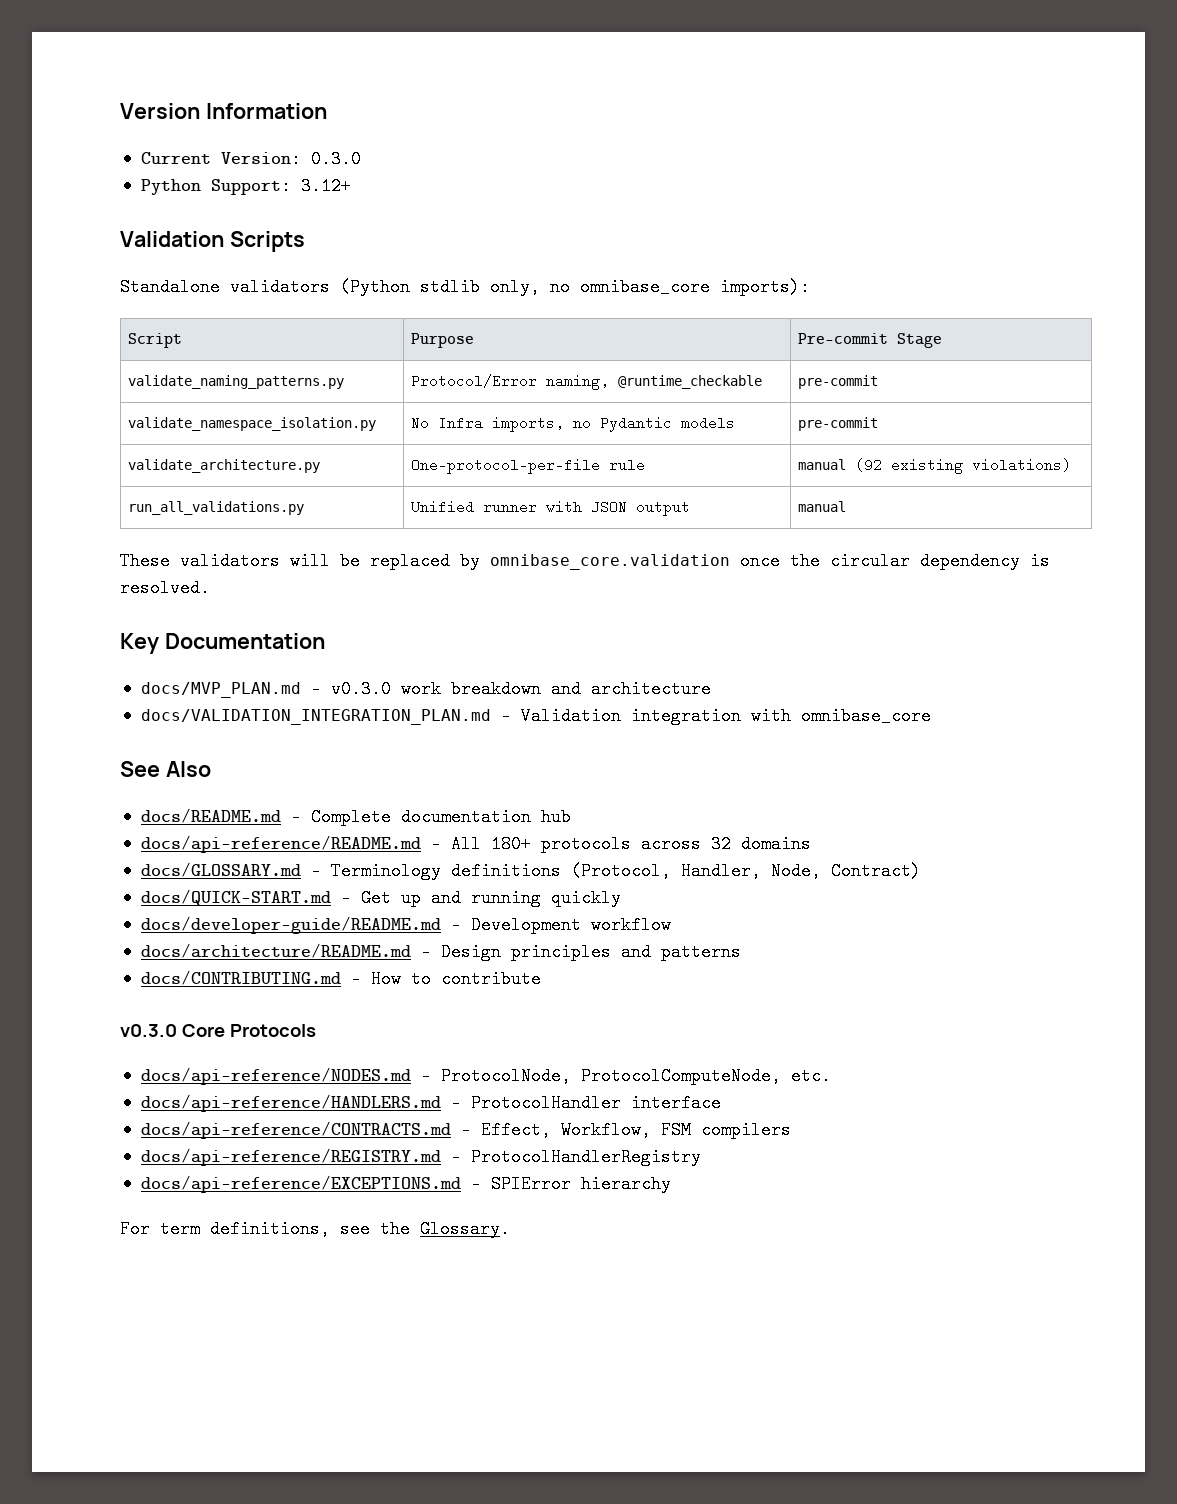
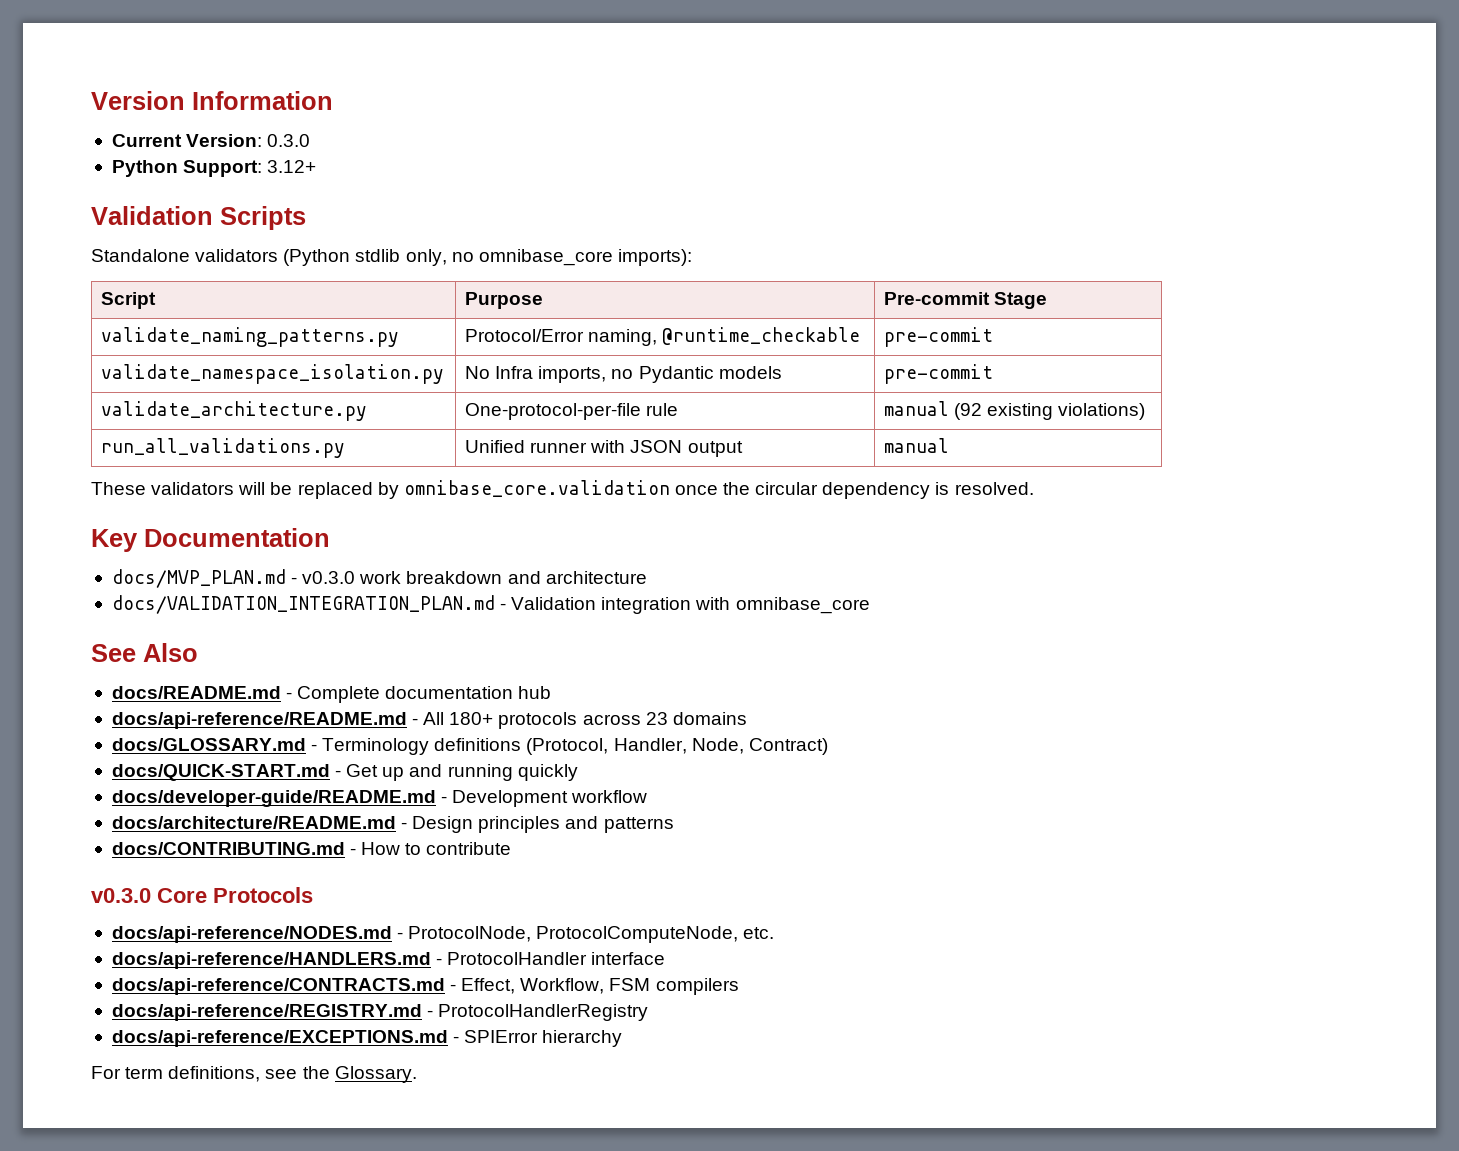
- docs/api-reference/README.md - All 180+ protocols across 32 domains
+ docs/api-reference/README.md - All 180+ protocols across 23 domains

